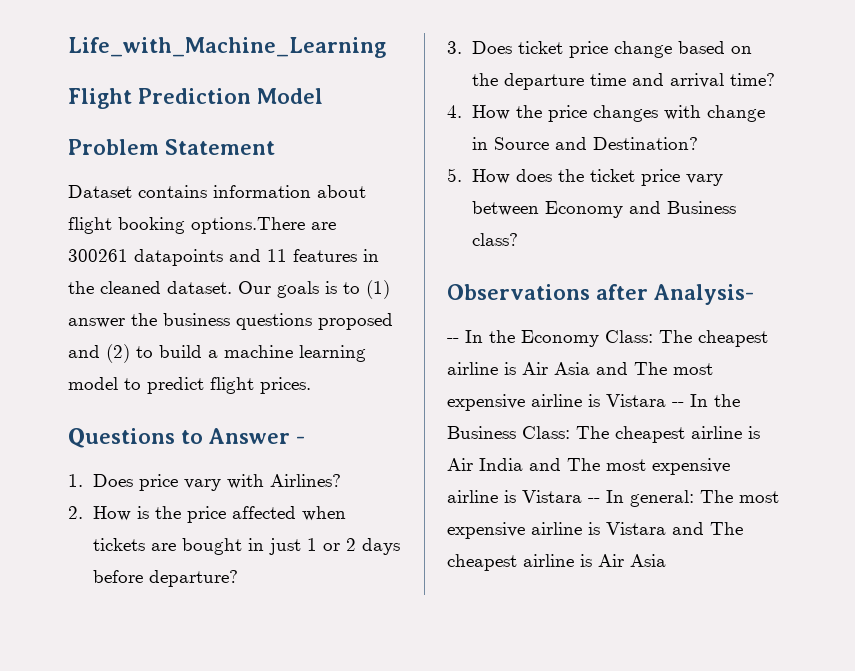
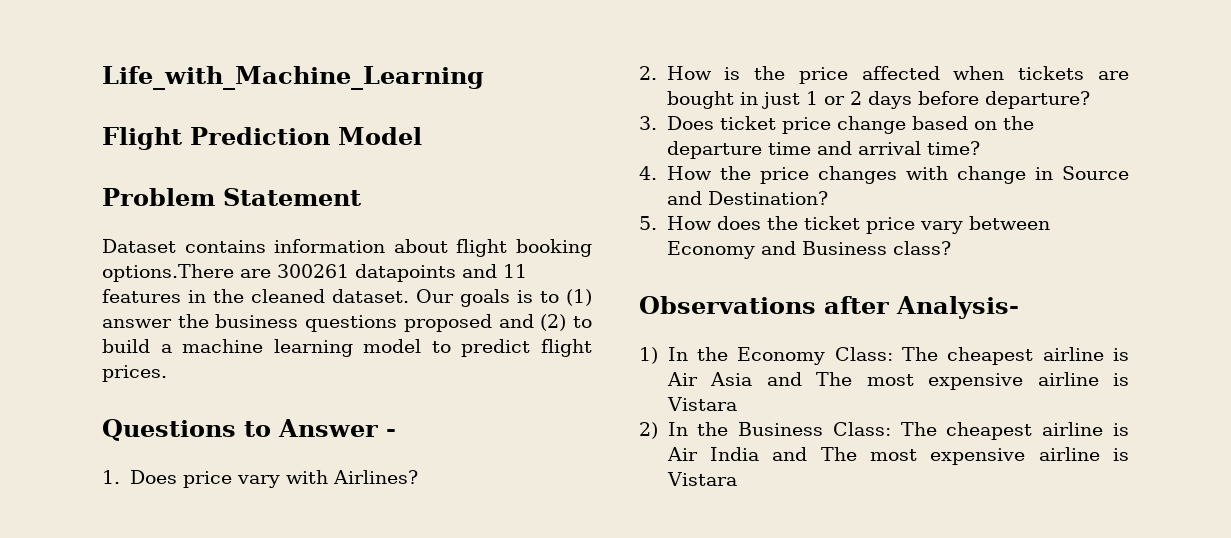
- -- In the Economy Class: The cheapest airline is Air Asia and The most expensive airline is Vistara -- In the Business Class: The cheapest airline is Air India and The most expensive airline is Vistara -- In general: The most expensive airline is Vistara and The cheapest airline is Air Asia
+ 1) In the Economy Class: The cheapest airline is Air Asia and The most expensive airline is Vistara
+ 2) In the Business Class: The cheapest airline is Air India and The most expensive airline is Vistara

